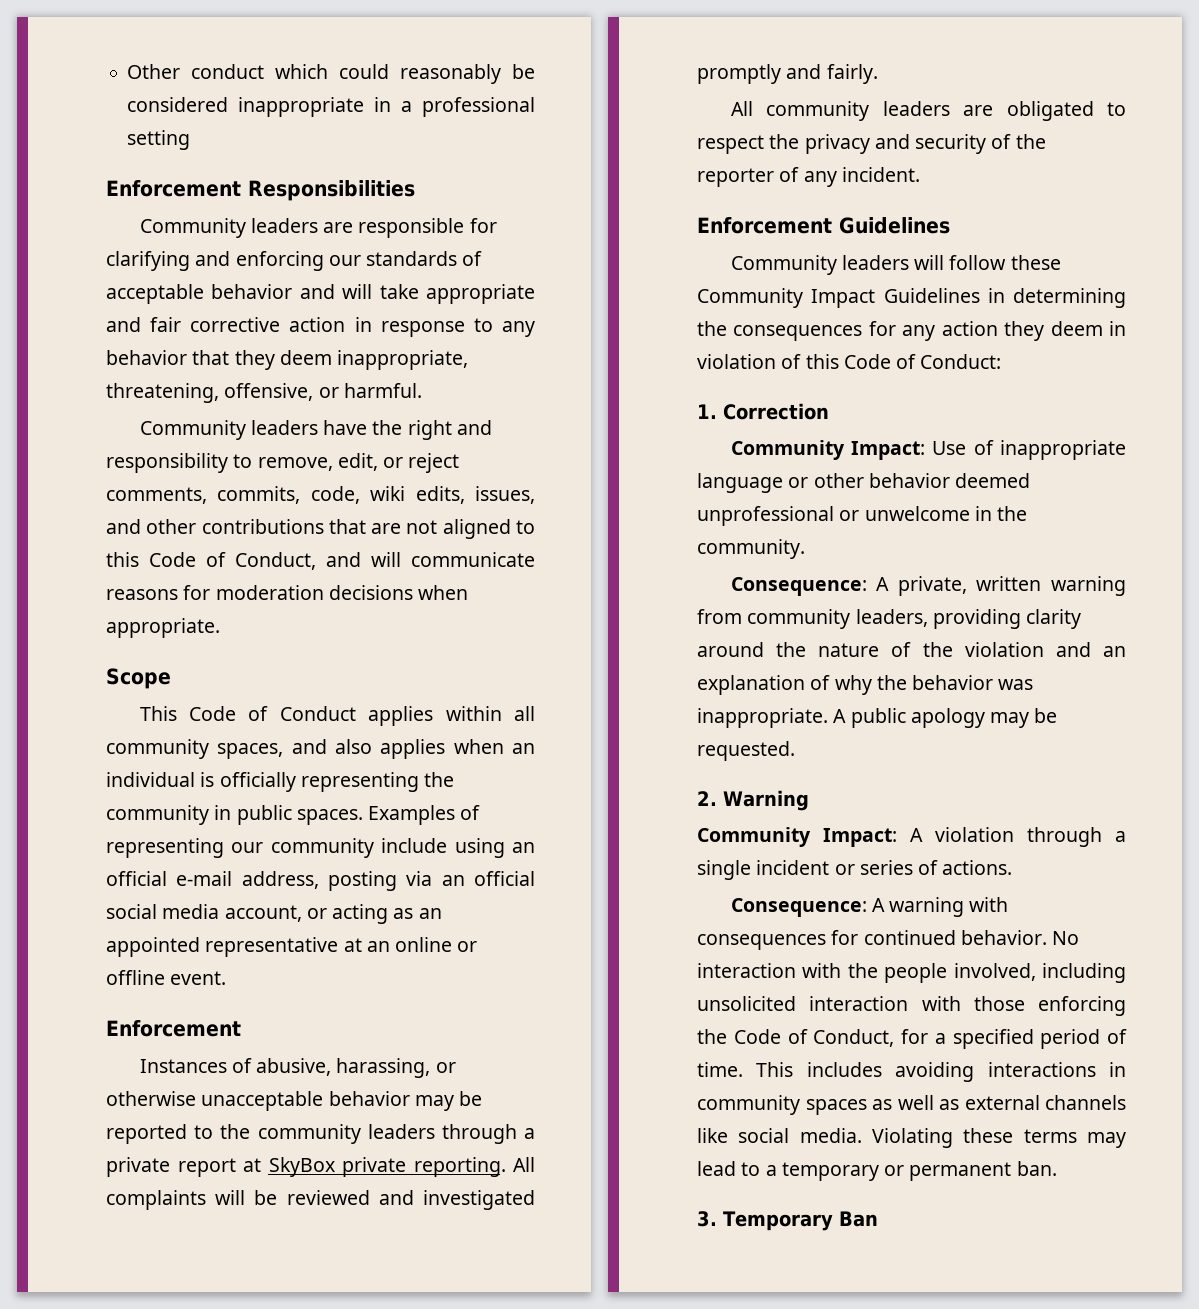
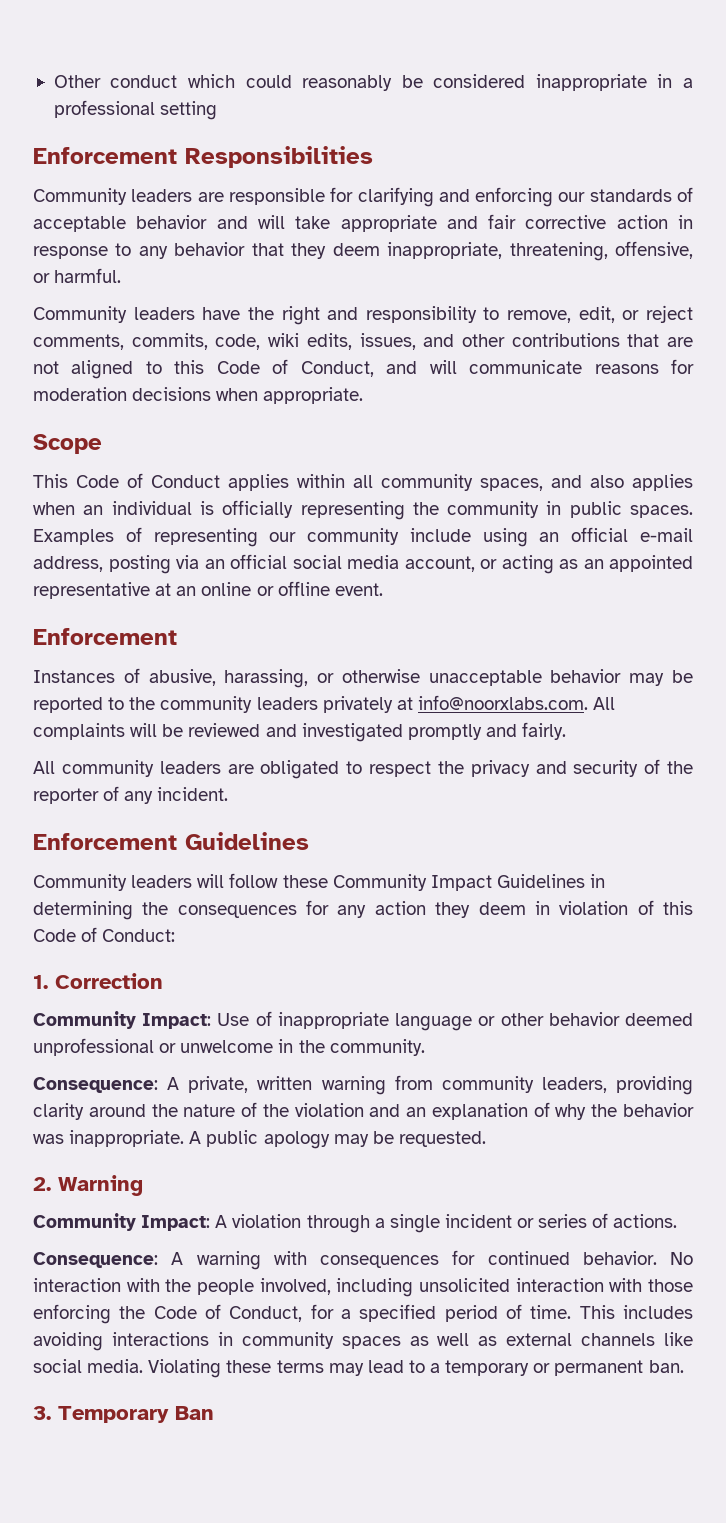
- Instances of abusive, harassing, or otherwise unacceptable behavior may be reported to the community leaders through a private report at SkyBox private reporting. All complaints will be reviewed and investigated promptly and fairly.
+ Instances of abusive, harassing, or otherwise unacceptable behavior may be reported to the community leaders privately at info@noorxlabs.com. All complaints will be reviewed and investigated promptly and fairly.

